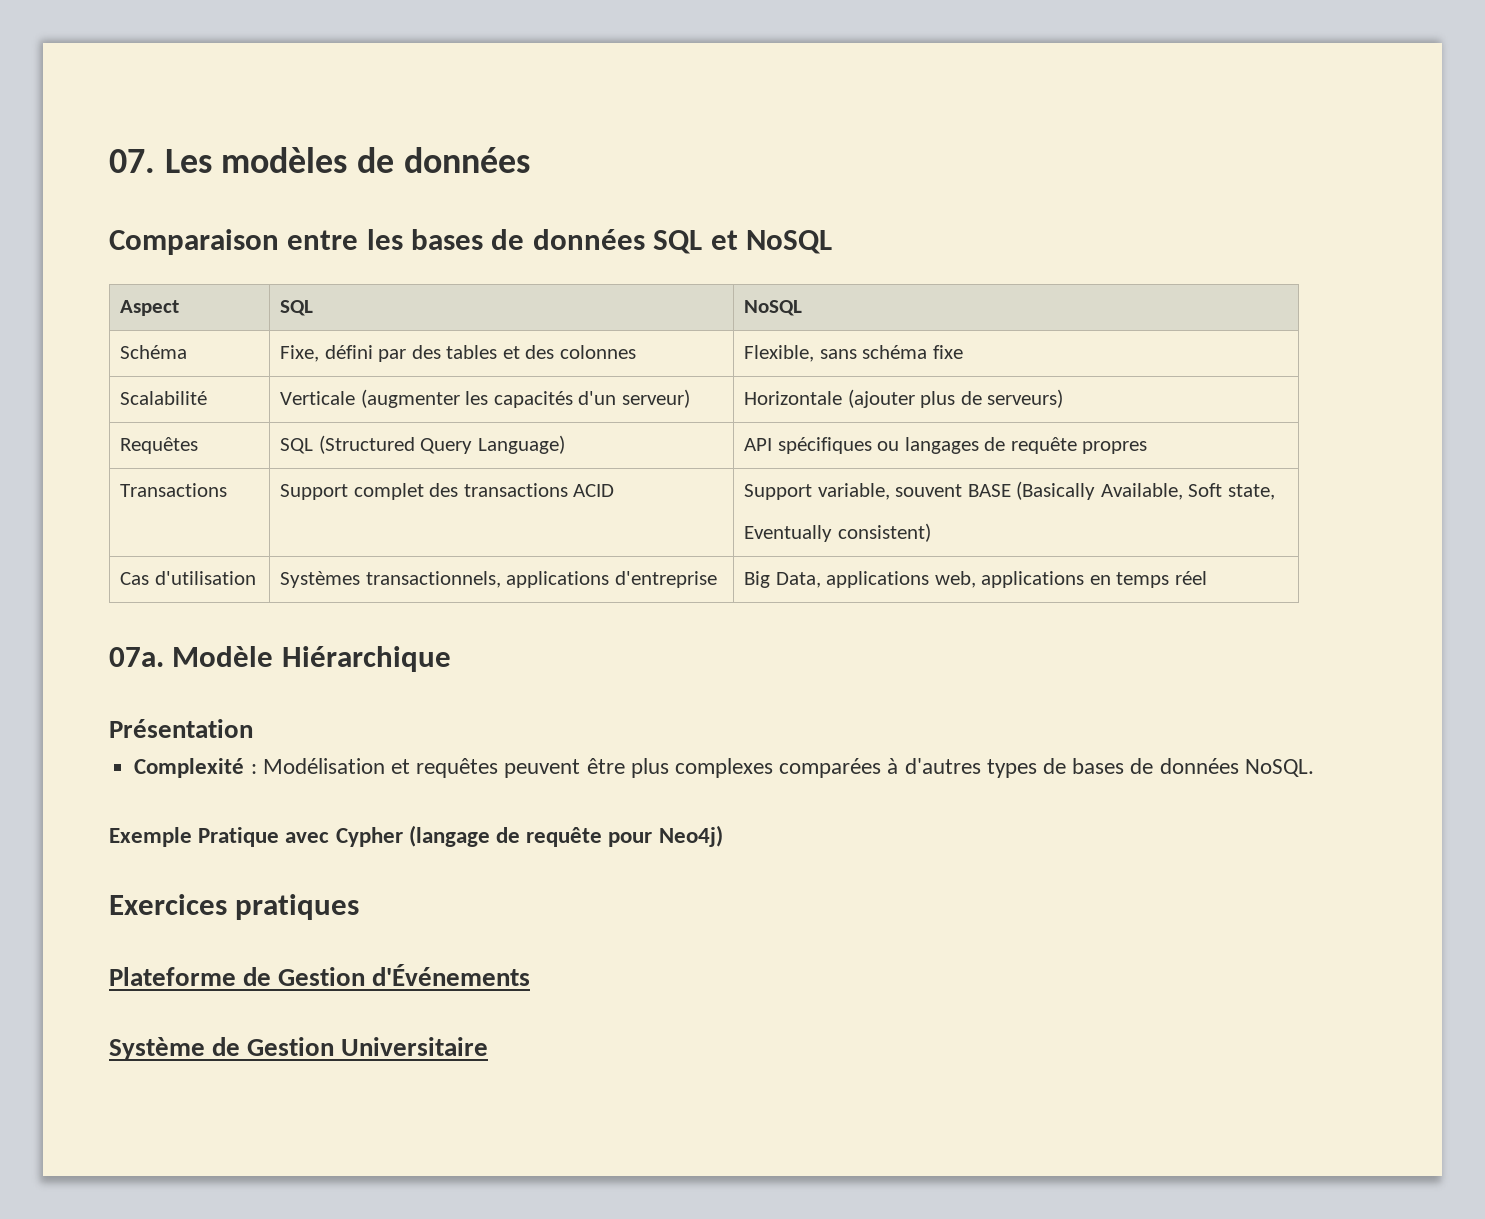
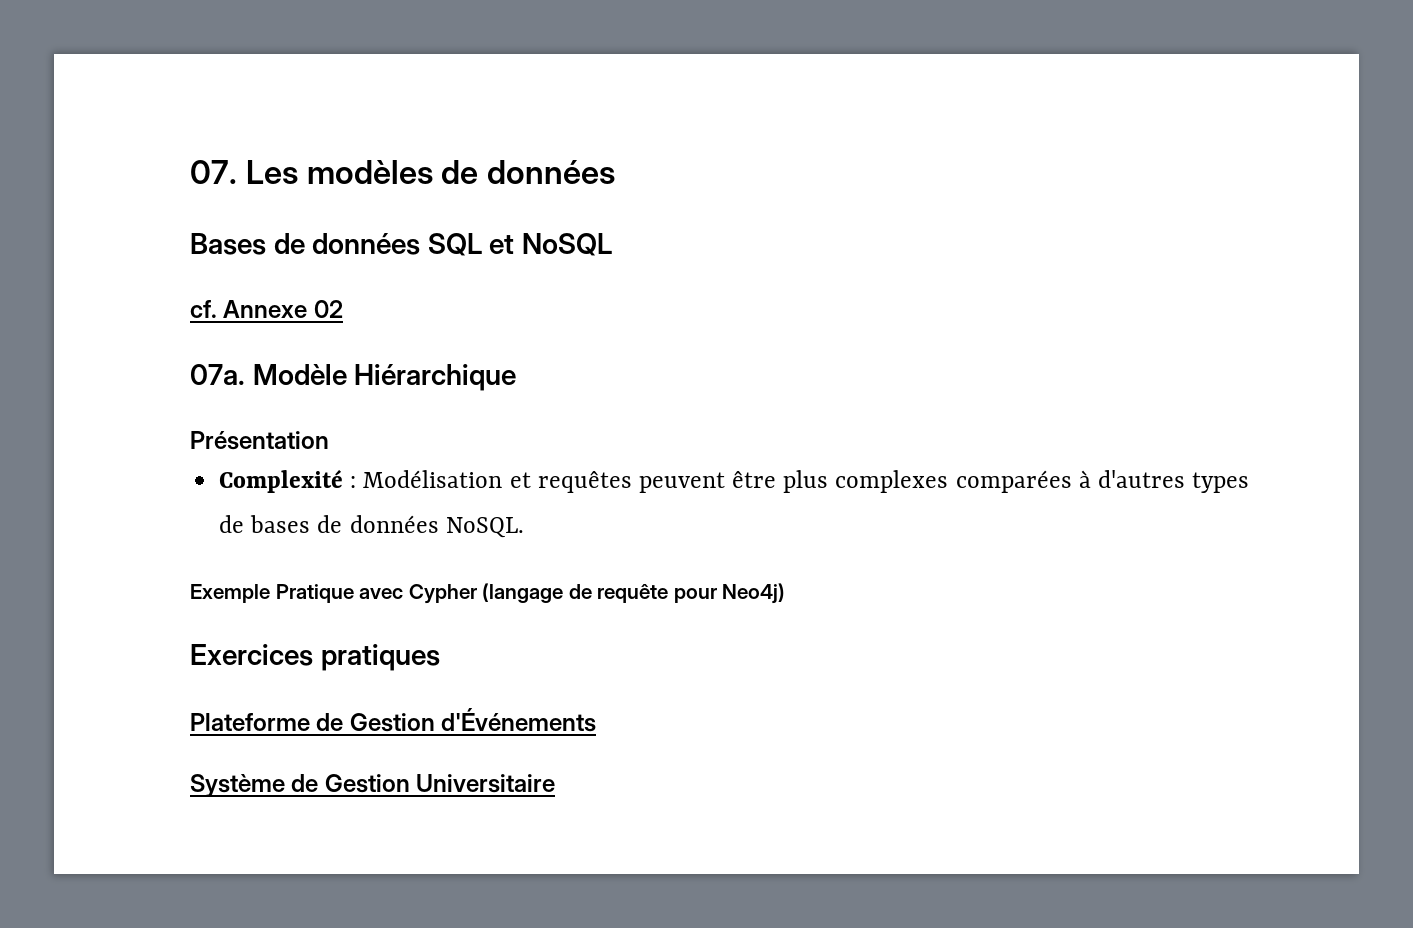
- Comparaison entre les bases de données SQL et NoSQL
+ Bases de données SQL et NoSQL
- Aspect | SQL | NoSQL
- Schéma | Fixe, défini par des tables et des colonnes | Flexible, sans schéma fixe
- Scalabilité | Verticale (augmenter les capacités d'un serveur) | Horizontale (ajouter plus de serveurs)
- Requêtes | SQL (Structured Query Language) | API spécifiques ou langages de requête propres
- Transactions | Support complet des transactions ACID | Support variable, souvent BASE (Basically Available, Soft state,
- Eventually consistent)
- Cas d'utilisation | Systèmes transactionnels, applications d'entreprise | Big Data, applications web, applications en temps réel
+ cf. Annexe 02

